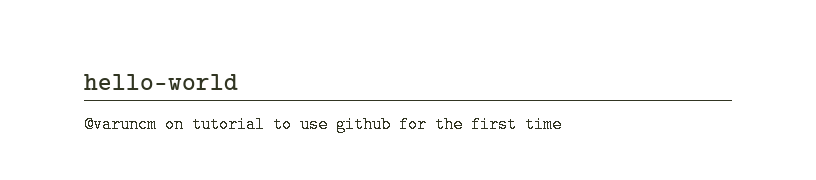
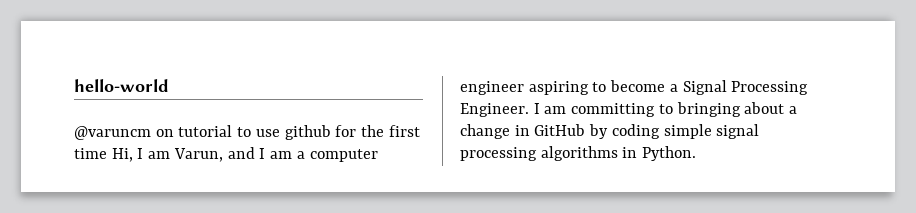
- @varuncm on tutorial to use github for the first time
+ @varuncm on tutorial to use github for the first time Hi, I am Varun, and I am a computer engineer aspiring to become a Signal Processing Engineer. I am committing to bringing about a change in GitHub by coding simple signal processing algorithms in Python.

